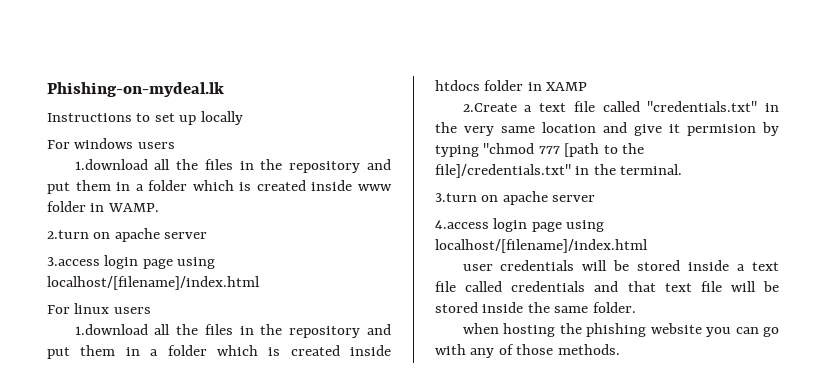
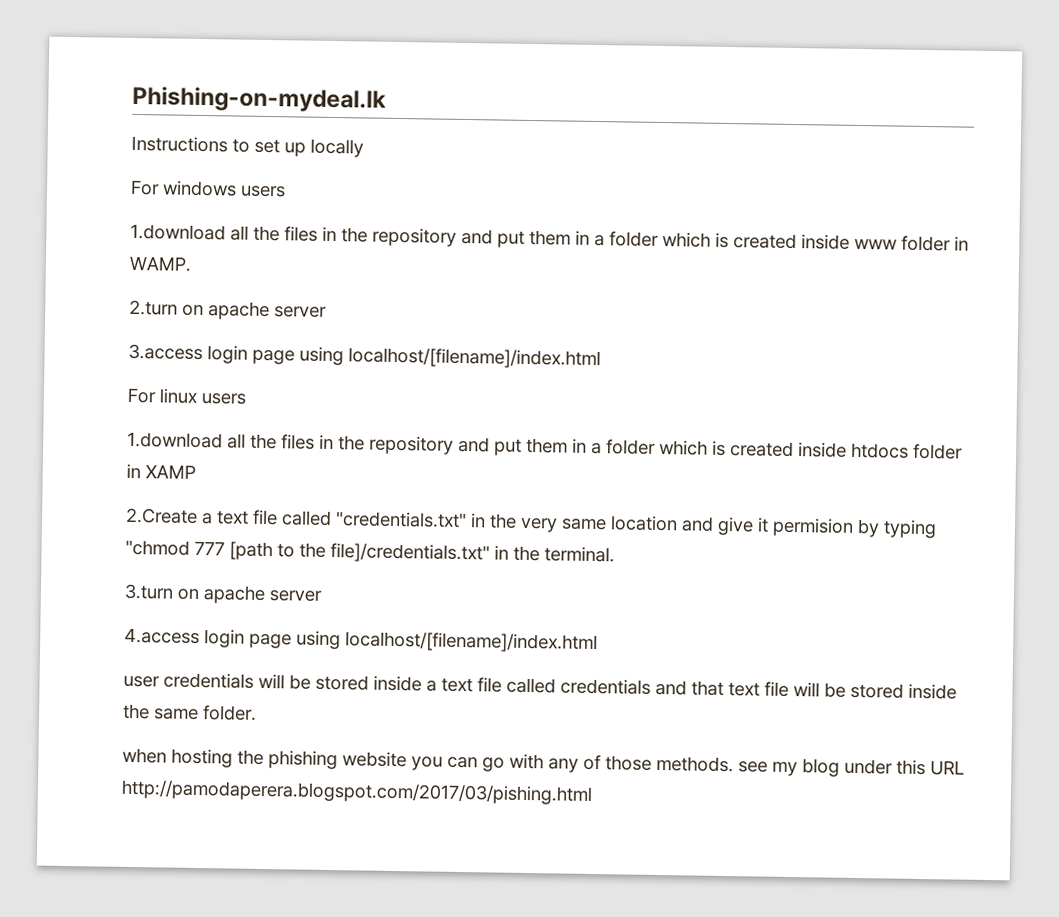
- when hosting the phishing website you can go with any of those methods.
+ when hosting the phishing website you can go with any of those methods. see my blog under this URL http://pamodaperera.blogspot.com/2017/03/pishing.html

